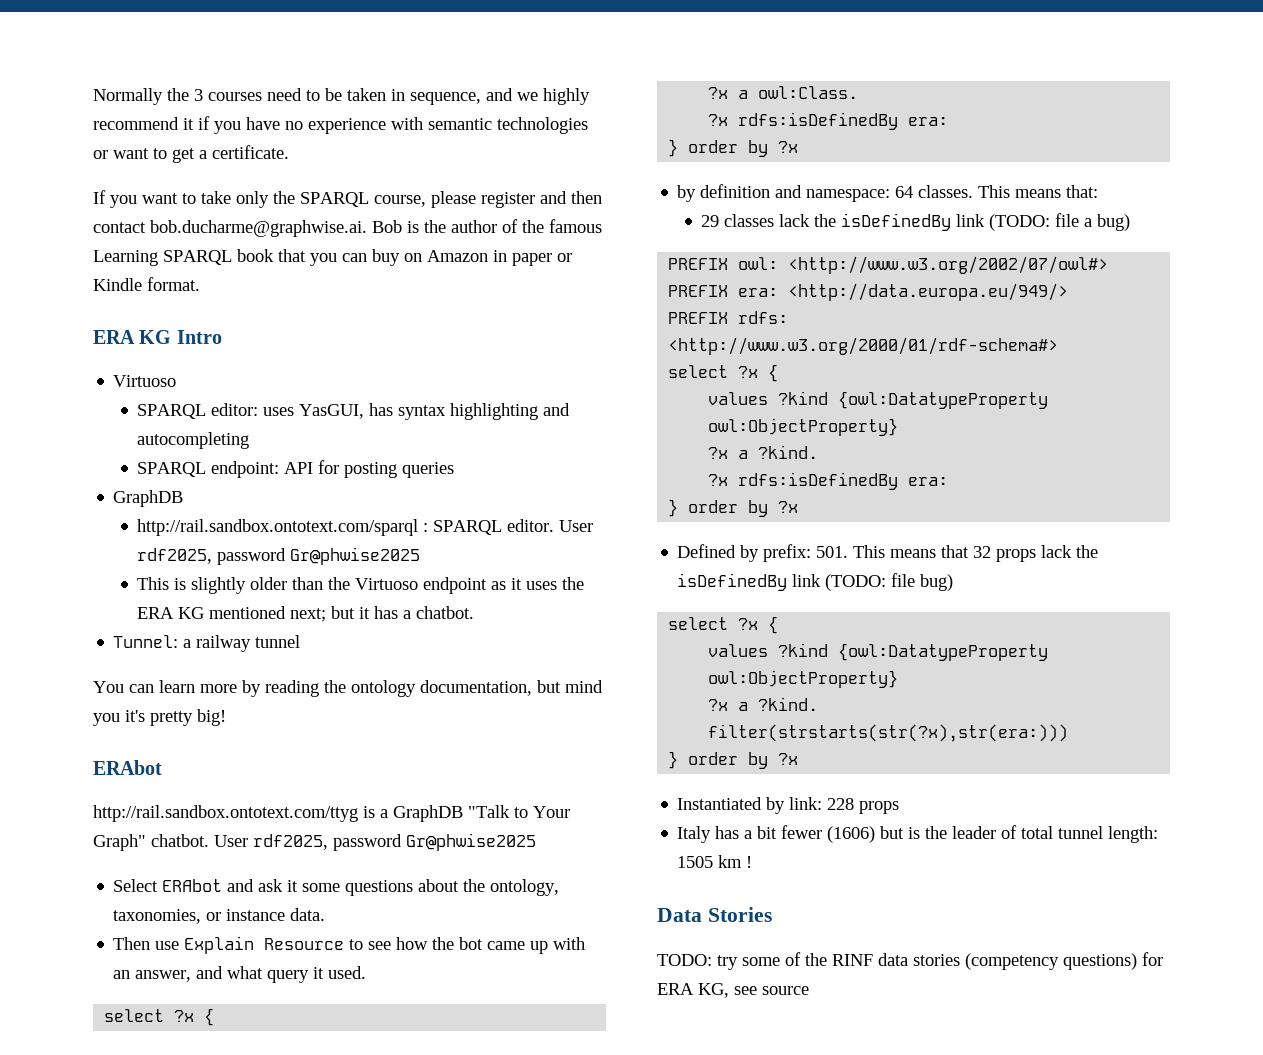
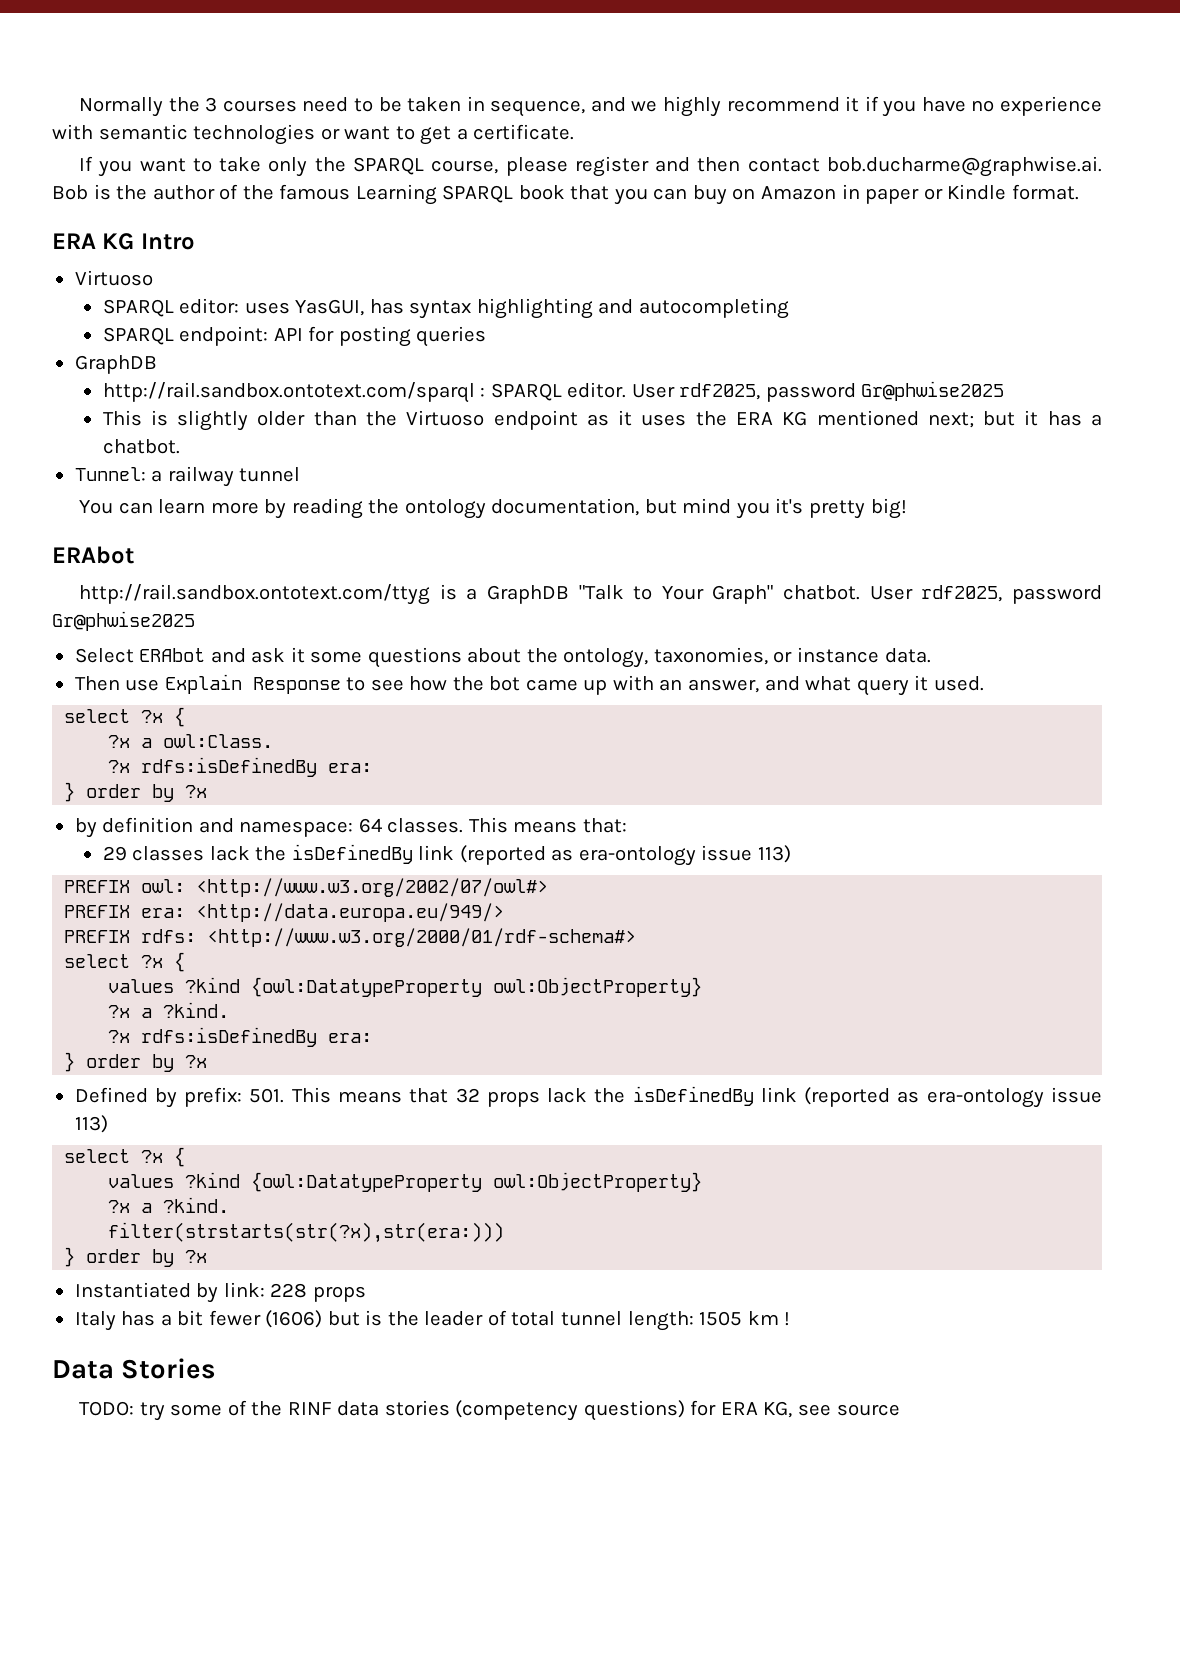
- Then use Explain Resource to see how the bot came up with an answer, and what query it used.
+ Then use Explain Response to see how the bot came up with an answer, and what query it used.
- 29 classes lack the isDefinedBy link (TODO: file a bug)
+ 29 classes lack the isDefinedBy link (reported as era-ontology issue 113)
- Defined by prefix: 501. This means that 32 props lack the isDefinedBy link (TODO: file bug)
+ Defined by prefix: 501. This means that 32 props lack the isDefinedBy link (reported as era-ontology issue 113)

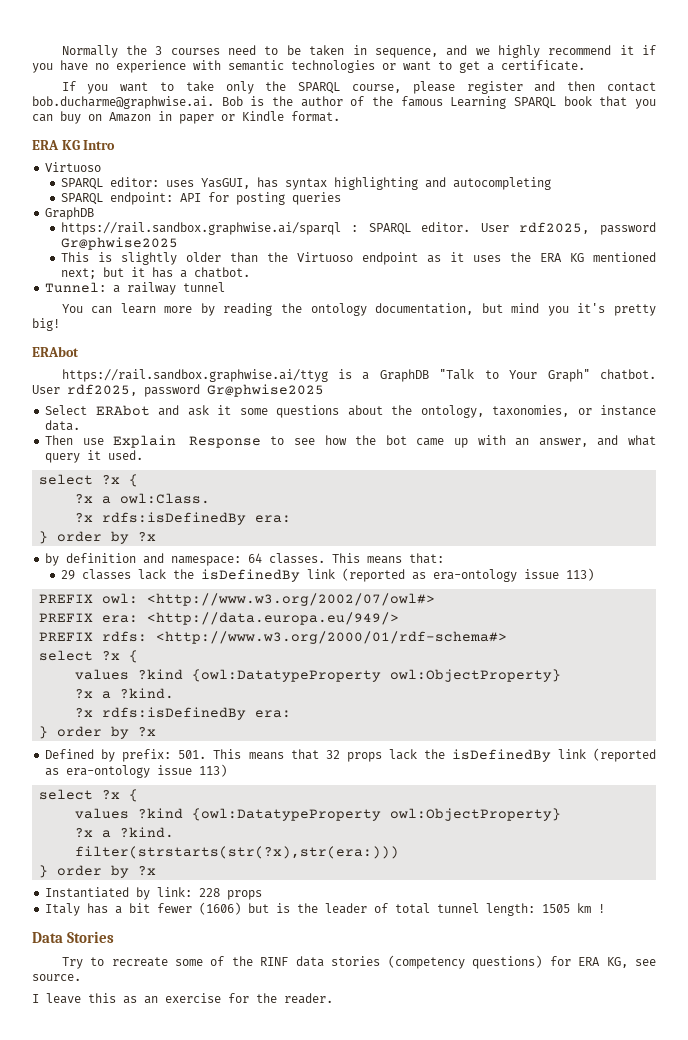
- http://rail.sandbox.ontotext.com/sparql : SPARQL editor.
+ https://rail.sandbox.graphwise.ai/sparql : SPARQL editor.
- http://rail.sandbox.ontotext.com/ttyg is a GraphDB "Talk to Your Graph" chatbot.
+ https://rail.sandbox.graphwise.ai/ttyg is a GraphDB "Talk to Your Graph" chatbot.
- TODO: try some of the RINF data stories (competency questions) for ERA KG, see source
+ Try to recreate some of the RINF data stories (competency questions) for ERA KG, see source.
+ I leave this as an exercise for the reader.

